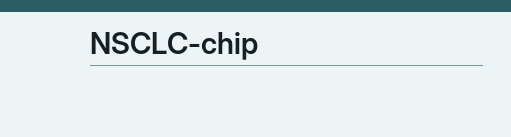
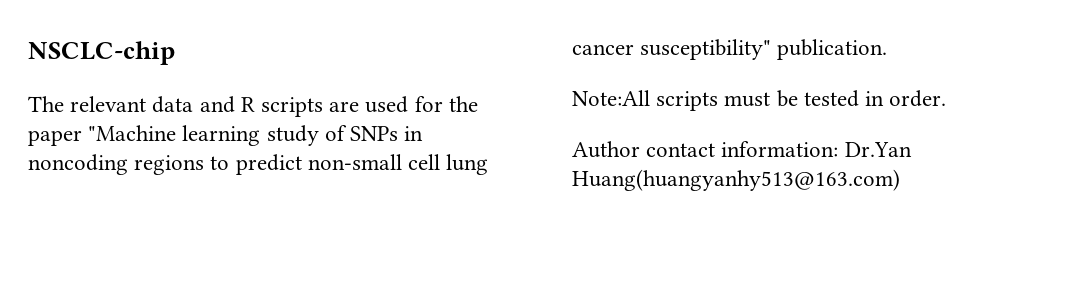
+ The relevant data and R scripts are used for the paper "Machine learning study of SNPs in noncoding regions to predict non-small cell lung cancer susceptibility" publication.
+ Note:All scripts must be tested in order.
+ Author contact information: Dr.Yan Huang(huangyanhy513@163.com)

